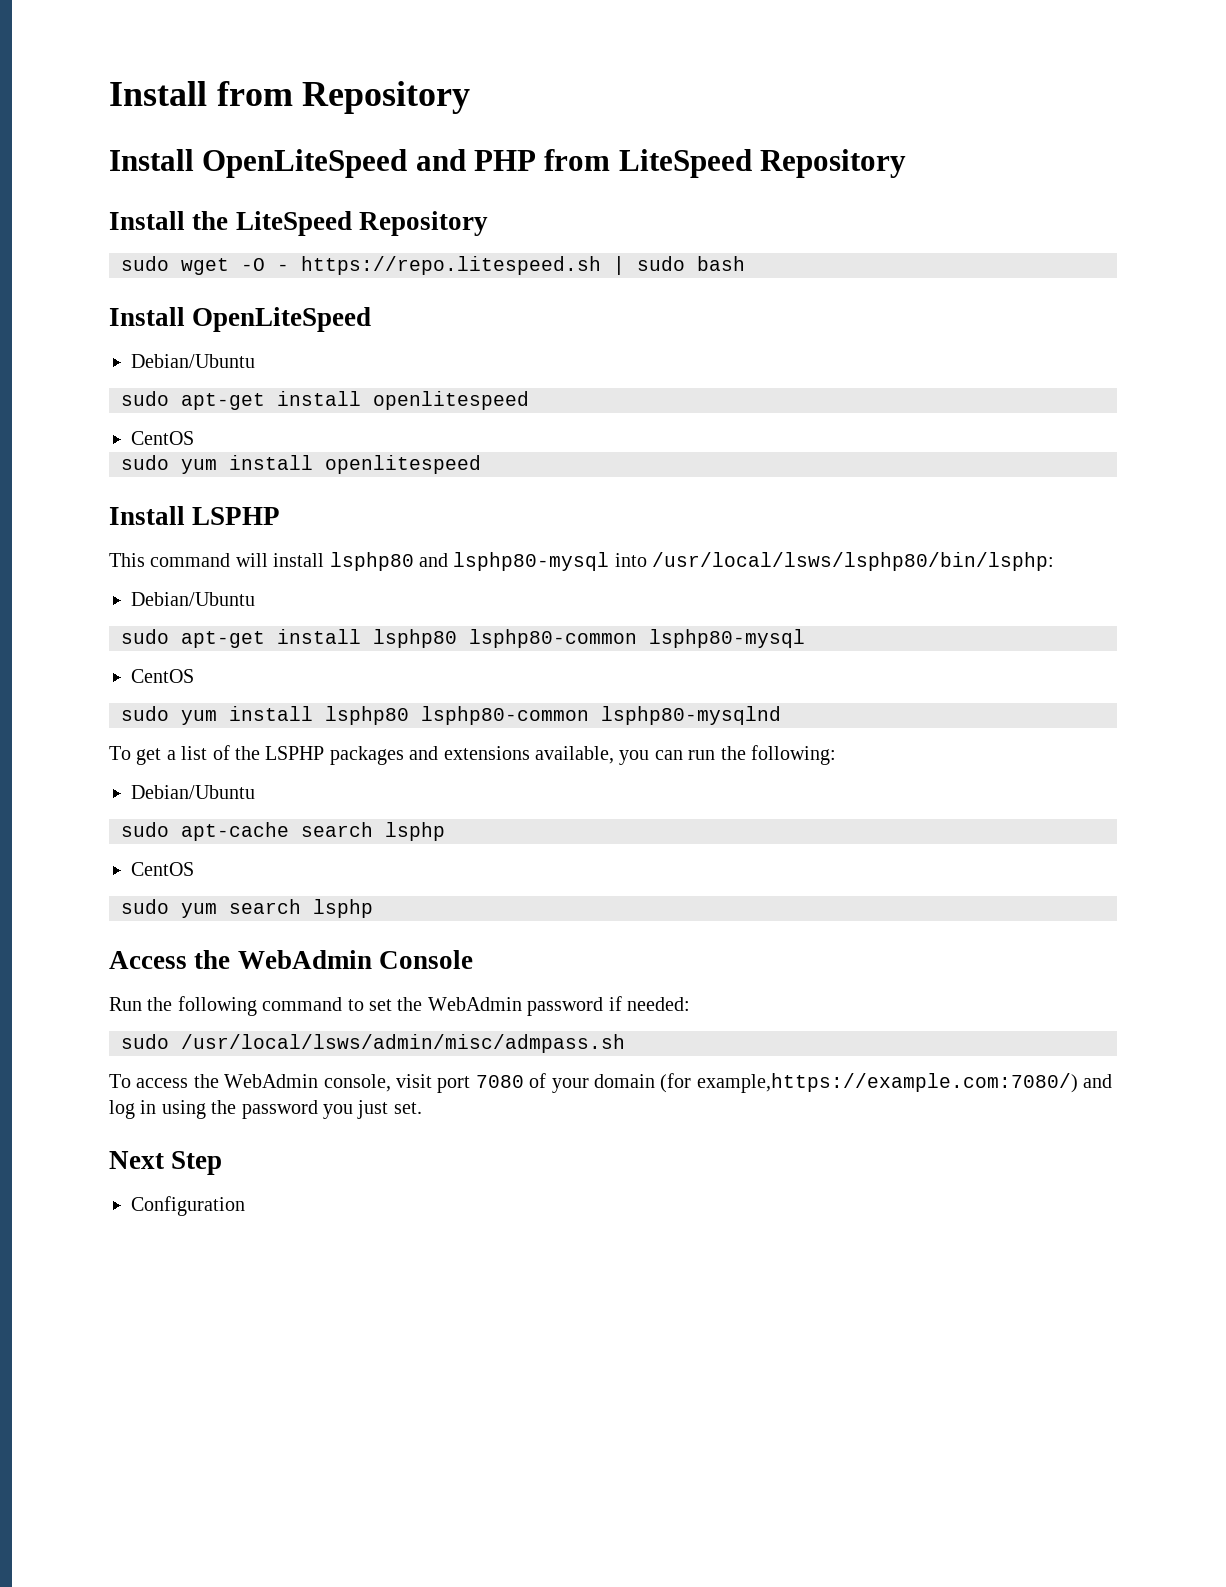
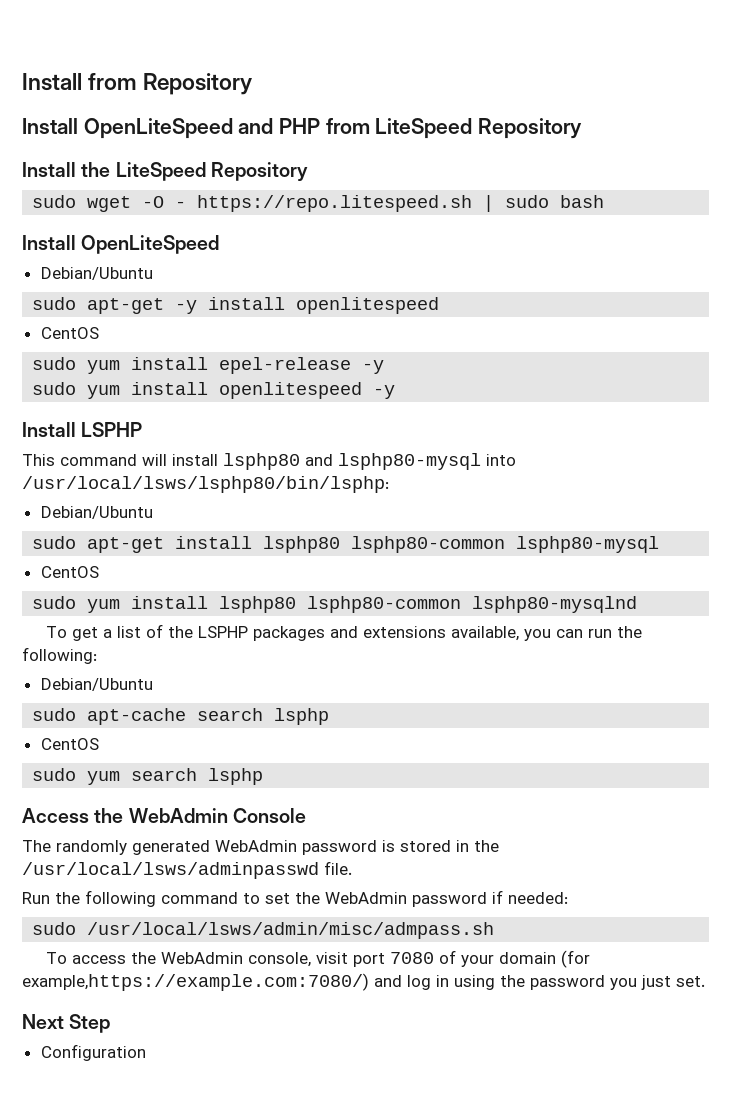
- sudo apt-get install openlitespeed
+ sudo apt-get -y install openlitespeed
+ sudo yum install epel-release -y
- sudo yum install openlitespeed
+ sudo yum install openlitespeed -y
+ The randomly generated WebAdmin password is stored in the /usr/local/lsws/adminpasswd file.

